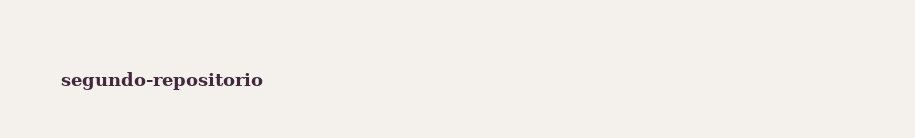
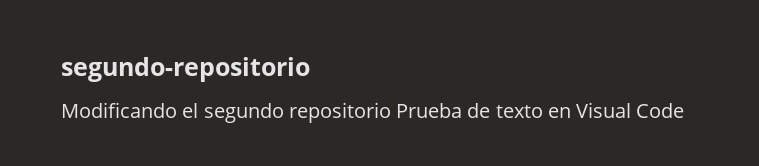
+ Modificando el segundo repositorio Prueba de texto en Visual Code

